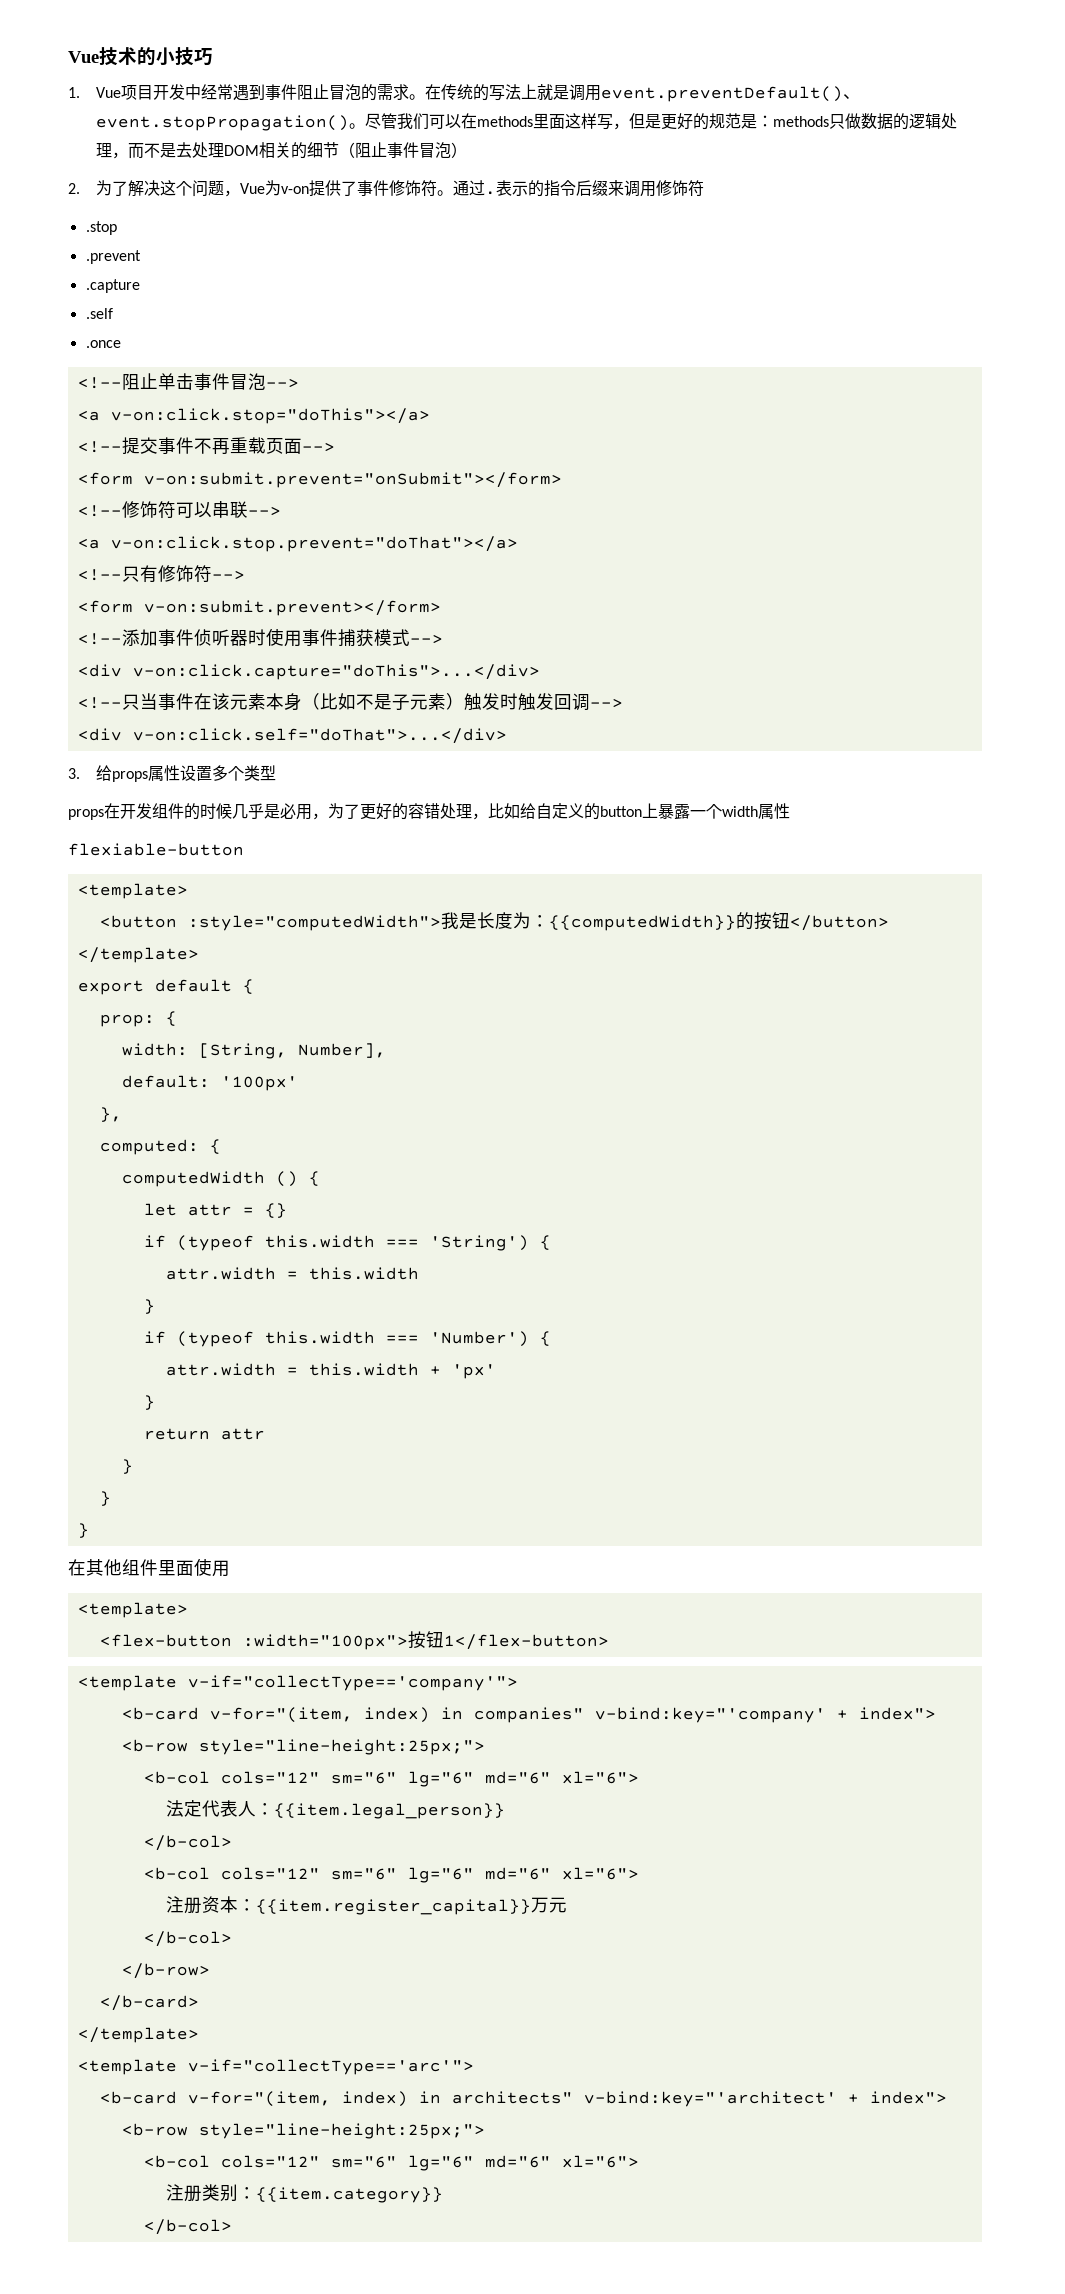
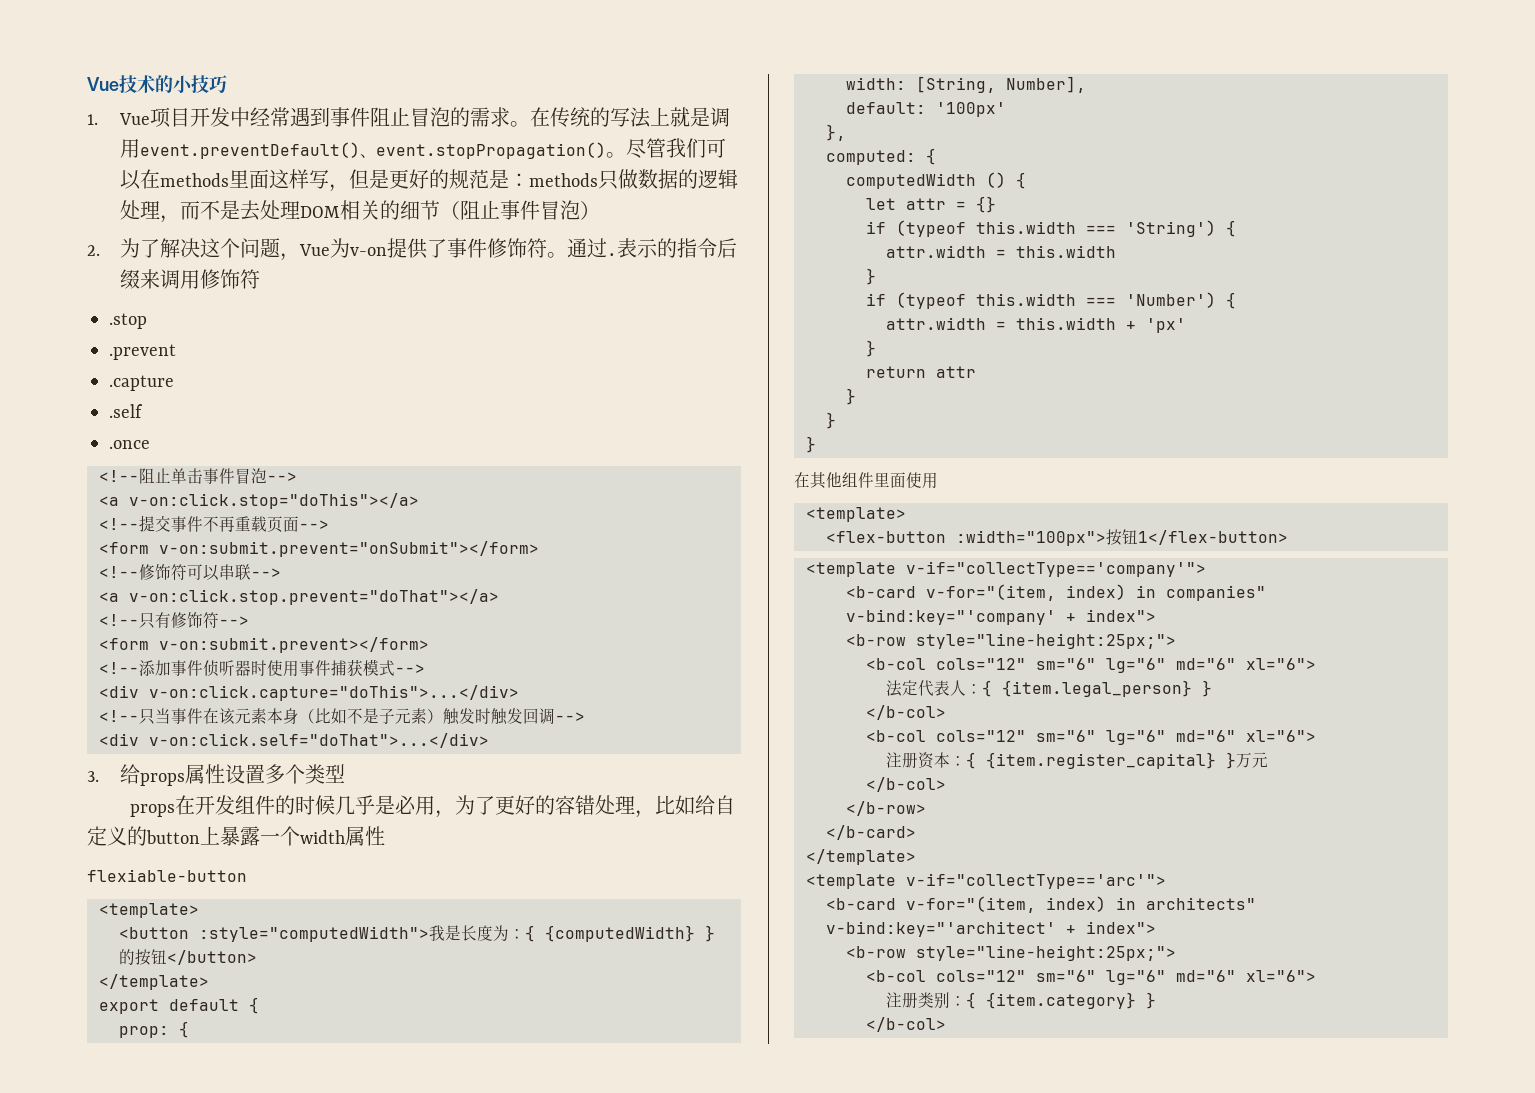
- <button :style="computedWidth">我是长度为：{{computedWidth}}的按钮</button>
+ <button :style="computedWidth">我是长度为：{ {computedWidth} }的按钮</button>
- 法定代表人：{{item.legal_person}}
+ 法定代表人：{ {item.legal_person} }
- 注册资本：{{item.register_capital}}万元
+ 注册资本：{ {item.register_capital} }万元
- 注册类别：{{item.category}}
+ 注册类别：{ {item.category} }

